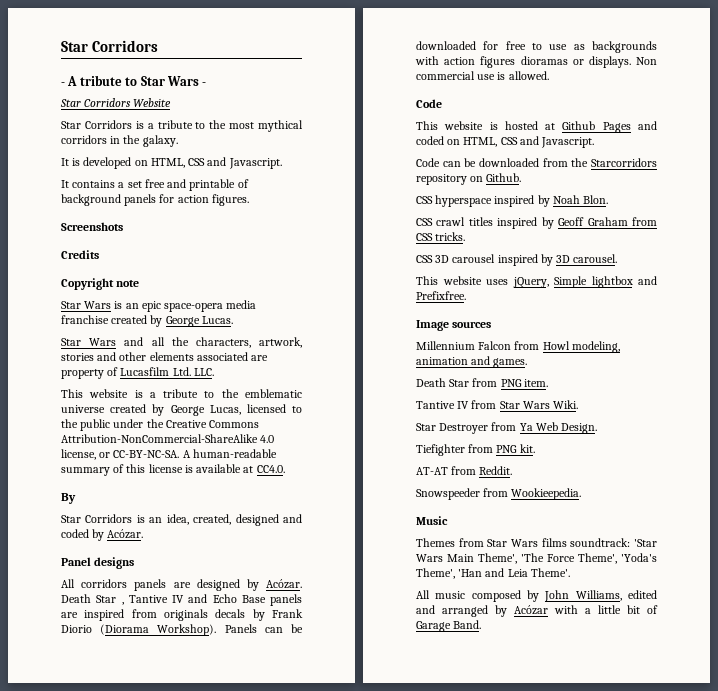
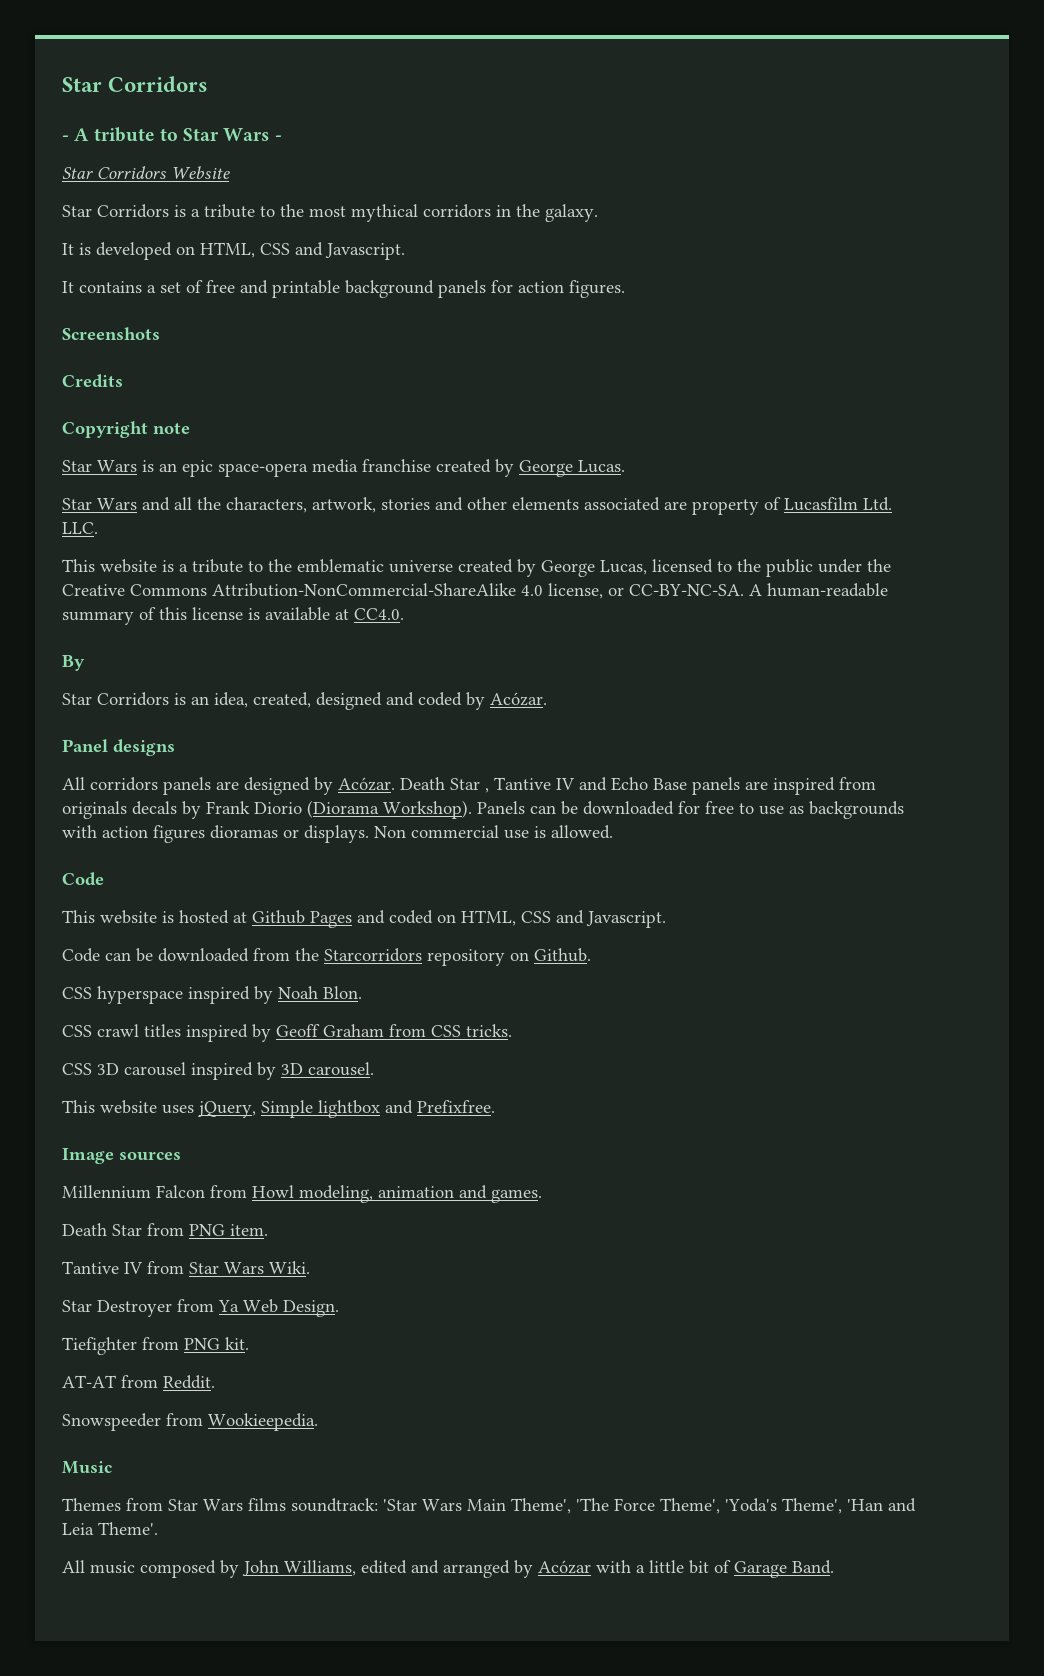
- It contains a set free and printable of background panels for action figures.
+ It contains a set of free and printable background panels for action figures.

